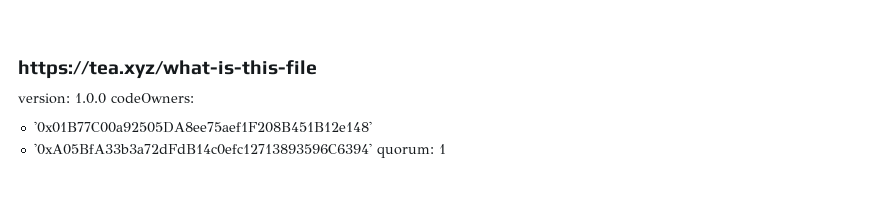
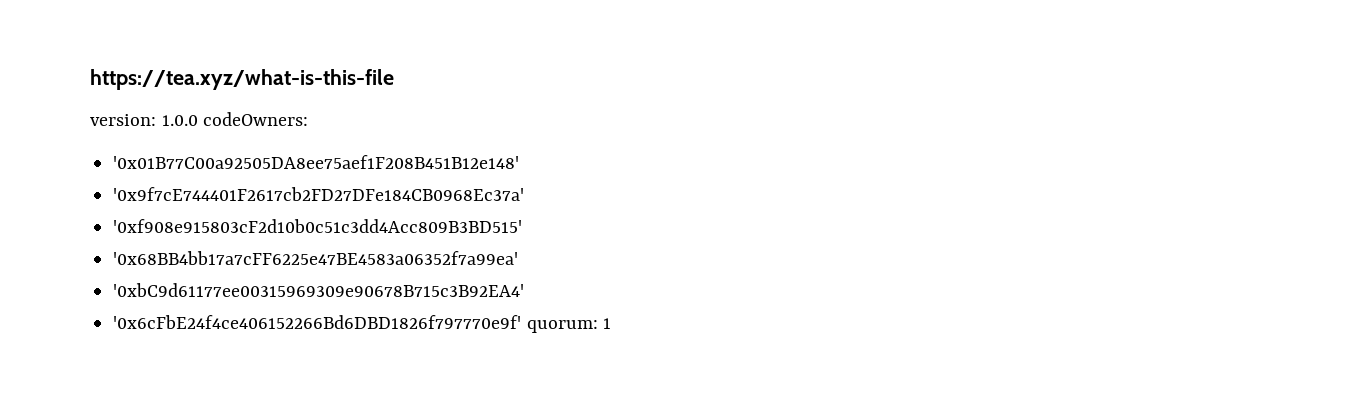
- '0xA05BfA33b3a72dFdB14c0efc12713893596C6394' quorum: 1
+ '0x9f7cE744401F2617cb2FD27DFe184CB0968Ec37a'
+ '0xf908e915803cF2d10b0c51c3dd4Acc809B3BD515'
+ '0x68BB4bb17a7cFF6225e47BE4583a06352f7a99ea'
+ '0xbC9d61177ee00315969309e90678B715c3B92EA4'
+ '0x6cFbE24f4ce406152266Bd6DBD1826f797770e9f' quorum: 1

